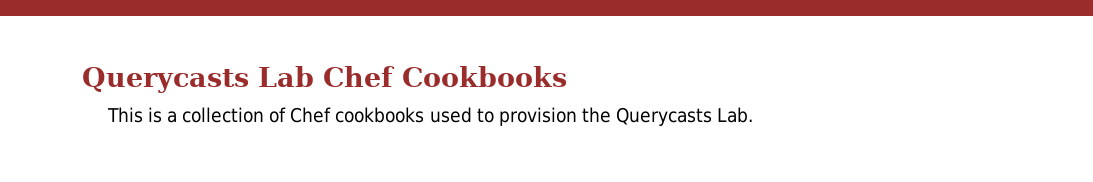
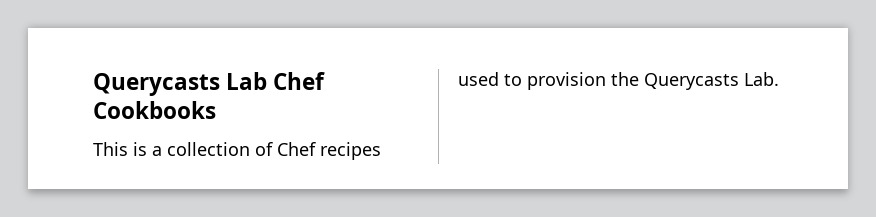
- This is a collection of Chef cookbooks used to provision the Querycasts Lab.
+ This is a collection of Chef recipes used to provision the Querycasts Lab.

